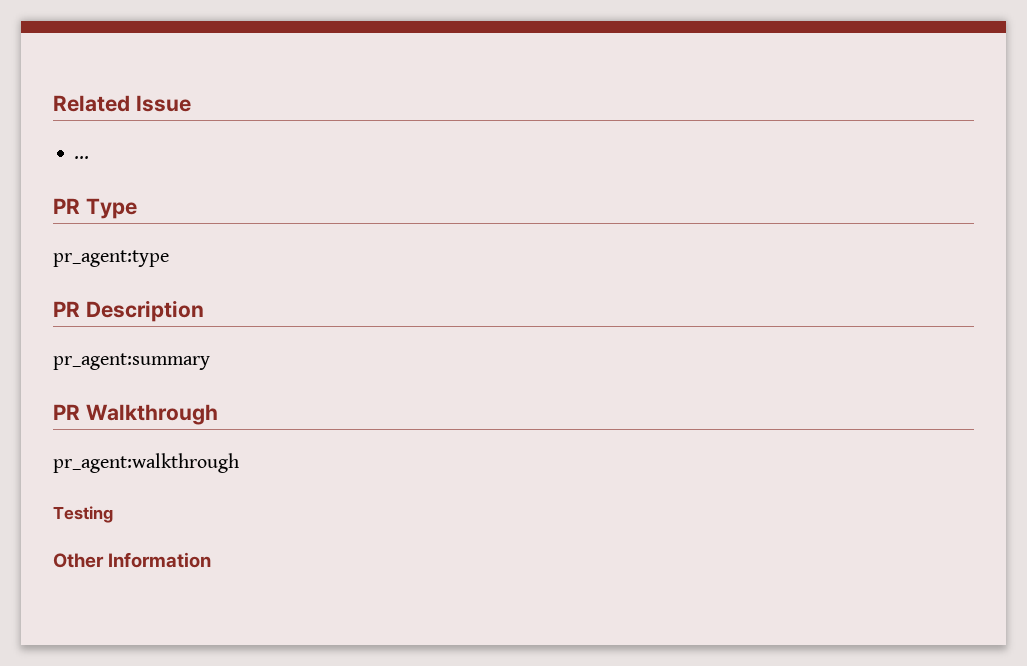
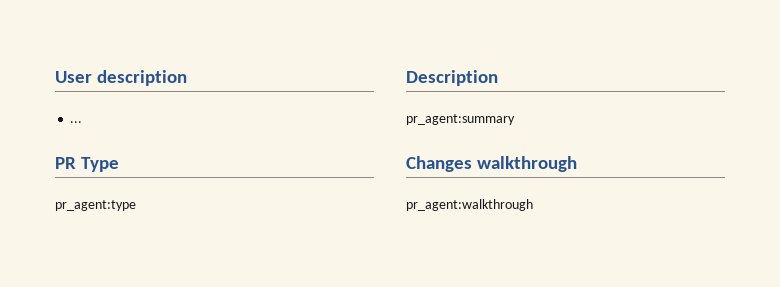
- Related Issue
+ User description
- PR Description
+ Description
- PR Walkthrough
+ Changes walkthrough
- Testing
- Other Information

